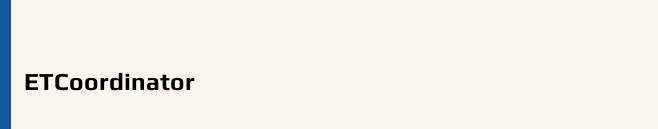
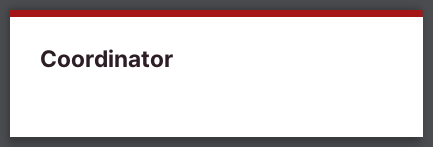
- ETCoordinator
+ Coordinator

